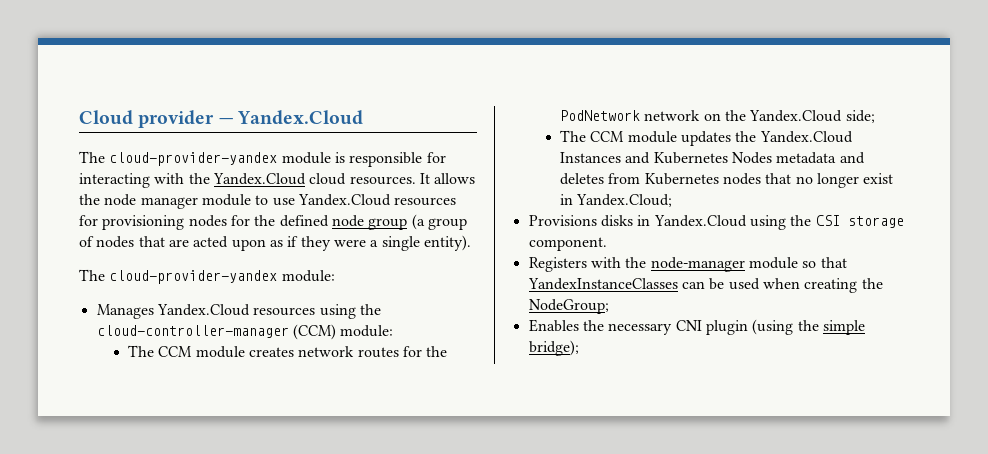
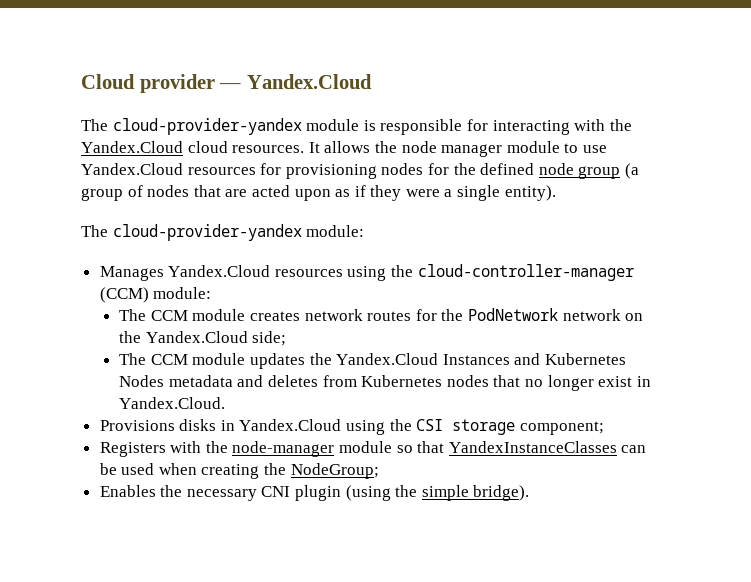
- The CCM module updates the Yandex.Cloud Instances and Kubernetes Nodes metadata and deletes from Kubernetes nodes that no longer exist in Yandex.Cloud;
+ The CCM module updates the Yandex.Cloud Instances and Kubernetes Nodes metadata and deletes from Kubernetes nodes that no longer exist in Yandex.Cloud.
- Provisions disks in Yandex.Cloud using the CSI storage component.
+ Provisions disks in Yandex.Cloud using the CSI storage component;
- Enables the necessary CNI plugin (using the simple bridge);
+ Enables the necessary CNI plugin (using the simple bridge).

